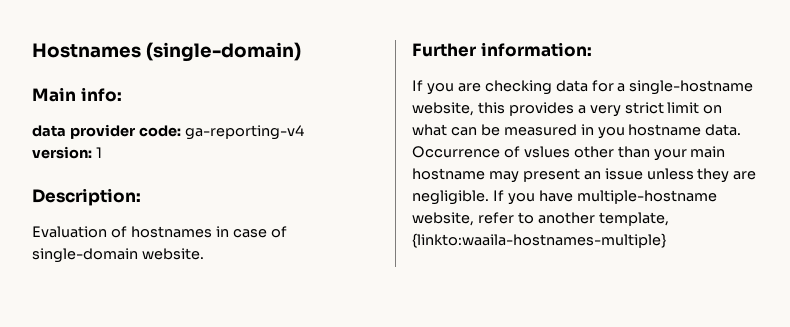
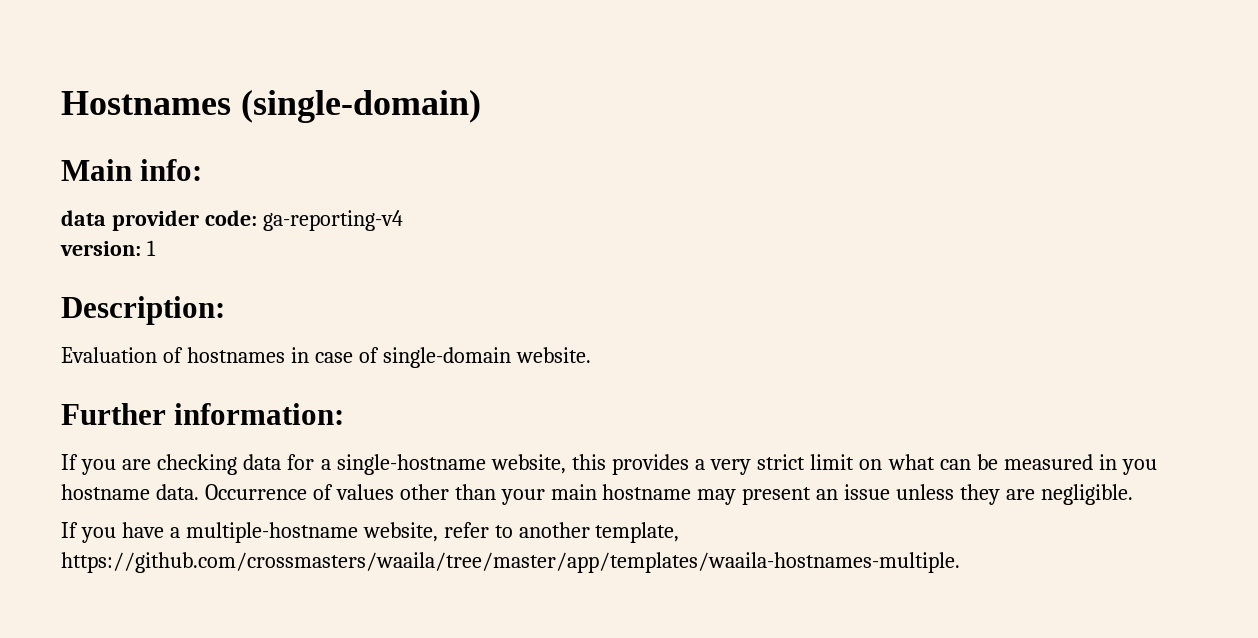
- Occurrence of vslues other than your main hostname may present an issue unless they are negligible. If you have multiple-hostname website, refer to another template, {linkto:waaila-hostnames-multiple}
+ Occurrence of values other than your main hostname may present an issue unless they are negligible.
+ If you have a multiple-hostname website, refer to another template, https://github.com/crossmasters/waaila/tree/master/app/templates/waaila-hostnames-multiple.

